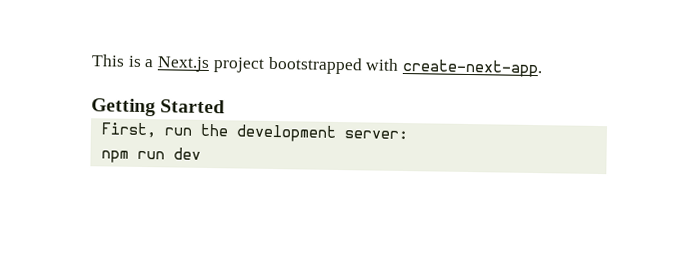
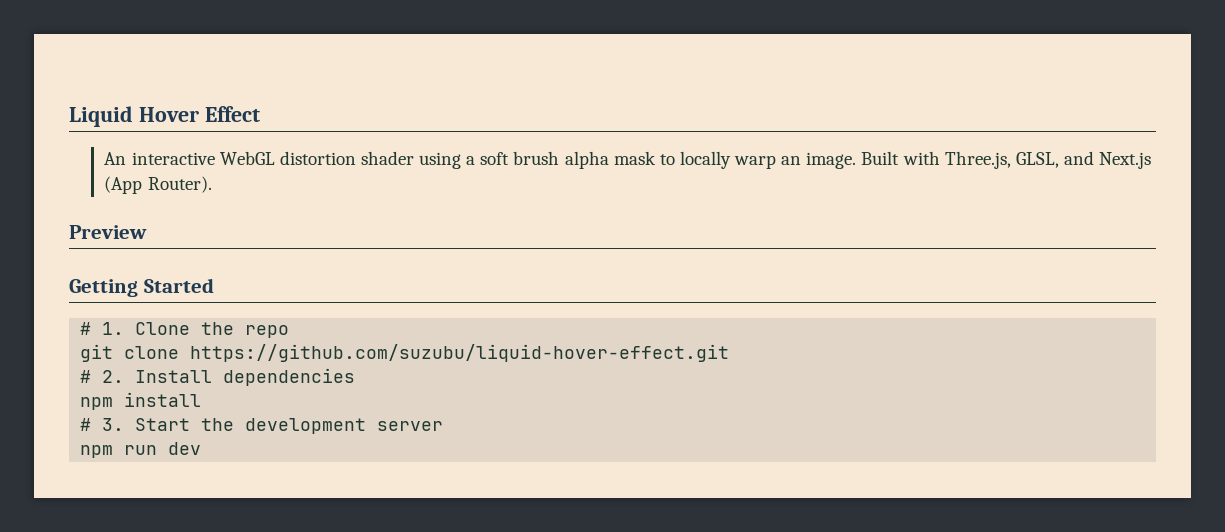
- This is a Next.js project bootstrapped with create-next-app.
+ Liquid Hover Effect
+ An interactive WebGL distortion shader using a soft brush alpha mask to locally warp an image. Built with Three.js, GLSL, and Next.js (App Router).
+ Preview
  Getting Started
- First, run the development server:
+ # 1. Clone the repo
+ git clone https://github.com/suzubu/liquid-hover-effect.git
+ # 2. Install dependencies
+ npm install
+ # 3. Start the development server

